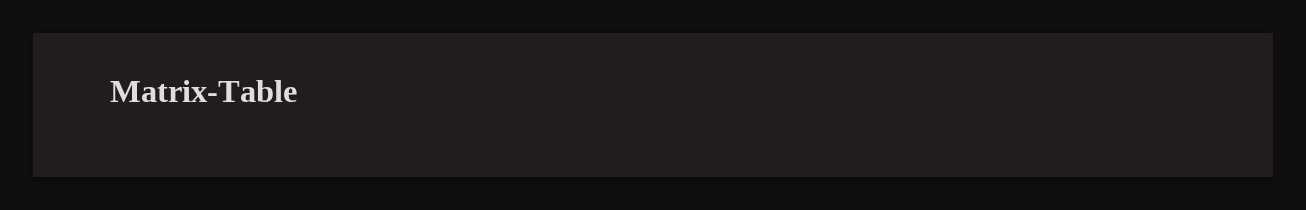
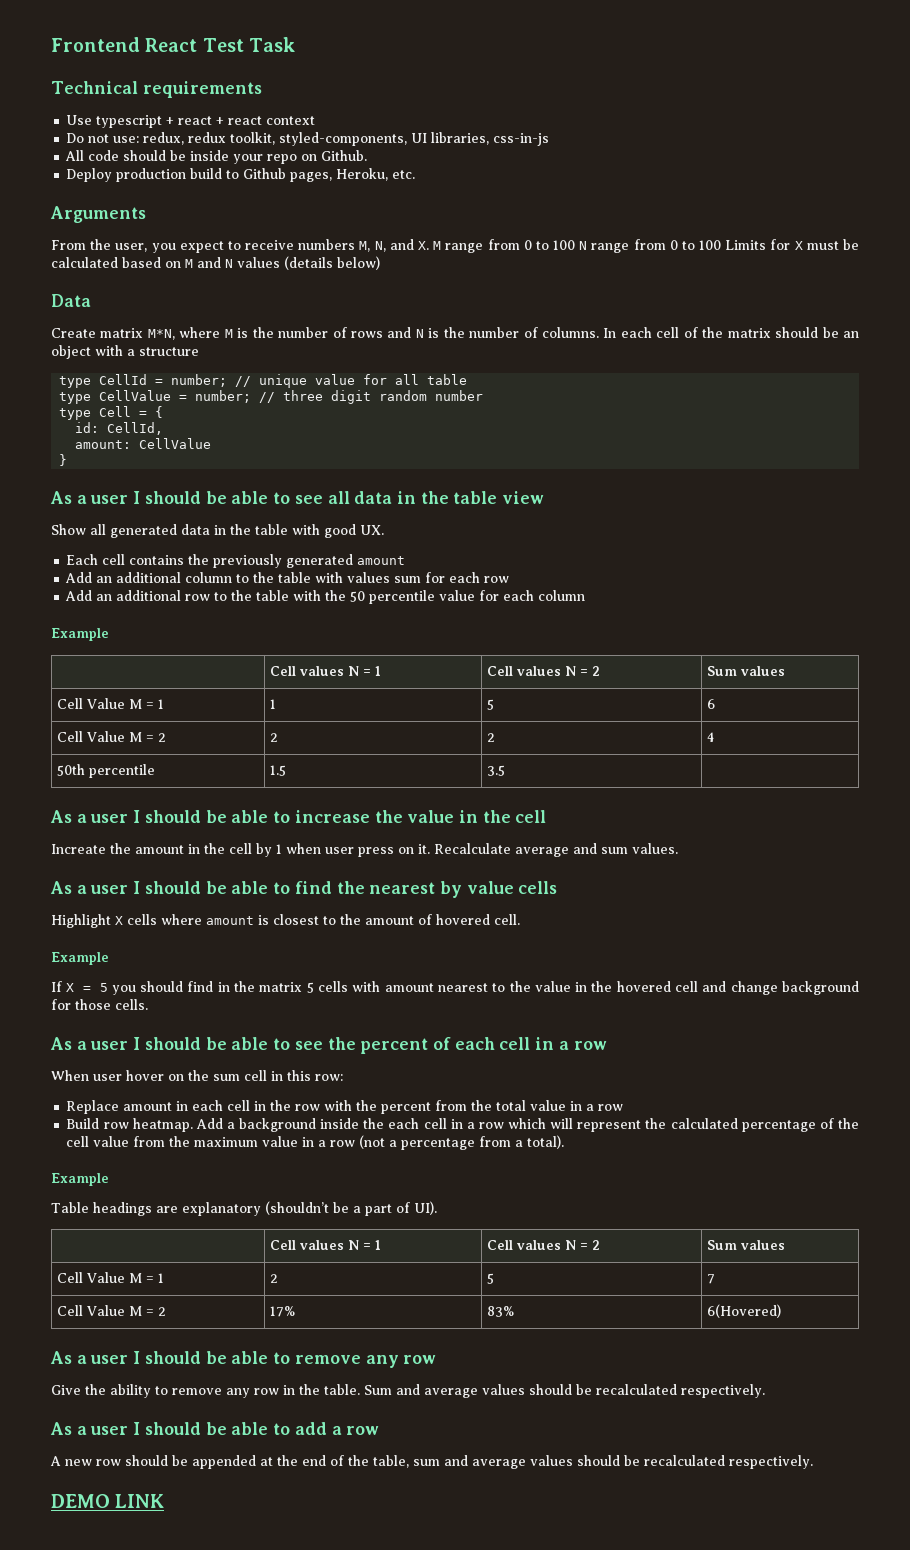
- Matrix-Table
+ Frontend React Test Task
+ Technical requirements
+ Use typescript + react + react context
+ Do not use: redux, redux toolkit, styled-components, UI libraries, css-in-js
+ All code should be inside your repo on Github.
+ Deploy production build to Github pages, Heroku, etc.
+ Arguments
+ From the user, you expect to receive numbers M, N, and X. M range from 0 to 100 N range from 0 to 100 Limits for X must be calculated based on M and N values (details below)
+ Data
+ Create matrix M*N, where M is the number of rows and N is the number of columns. In each cell of the matrix should be an object with a structure
+ type CellId = number; // unique value for all table
+ type CellValue = number; // three digit random number
+ type Cell = {
+ id: CellId,
+ amount: CellValue
+ }
+ As a user I should be able to see all data in the table view
+ Show all generated data in the table with good UX.
+ Each cell contains the previously generated amount
+ Add an additional column to the table with values sum for each row
+ Add an additional row to the table with the 50 percentile value for each column
+ Example
+ | Cell values N = 1 | Cell values N = 2 | Sum values
+ Cell Value M = 1 | 1 | 5 | 6
+ Cell Value M = 2 | 2 | 2 | 4
+ 50th percentile | 1.5 | 3.5 |
+ As a user I should be able to increase the value in the cell
+ Increate the amount in the cell by 1 when user press on it. Recalculate average and sum values.
+ As a user I should be able to find the nearest by value cells
+ Highlight X cells where amount is closest to the amount of hovered cell.
+ Example
+ If X = 5 you should find in the matrix 5 cells with amount nearest to the value in the hovered cell and change background for those cells.
+ As a user I should be able to see the percent of each cell in a row
+ When user hover on the sum cell in this row:
+ Replace amount in each cell in the row with the percent from the total value in a row
+ Build row heatmap. Add a background inside the each cell in a row which will represent the calculated percentage of the cell value from the maximum value in a row (not a percentage from a total).
+ Example
+ Table headings are explanatory (shouldn’t be a part of UI).
+ | Cell values N = 1 | Cell values N = 2 | Sum values
+ Cell Value M = 1 | 2 | 5 | 7
+ Cell Value M = 2 | 17% | 83% | 6(Hovered)
+ As a user I should be able to remove any row
+ Give the ability to remove any row in the table. Sum and average values should be recalculated respectively.
+ As a user I should be able to add a row
+ A new row should be appended at the end of the table, sum and average values should be recalculated respectively.
+ DEMO LINK

